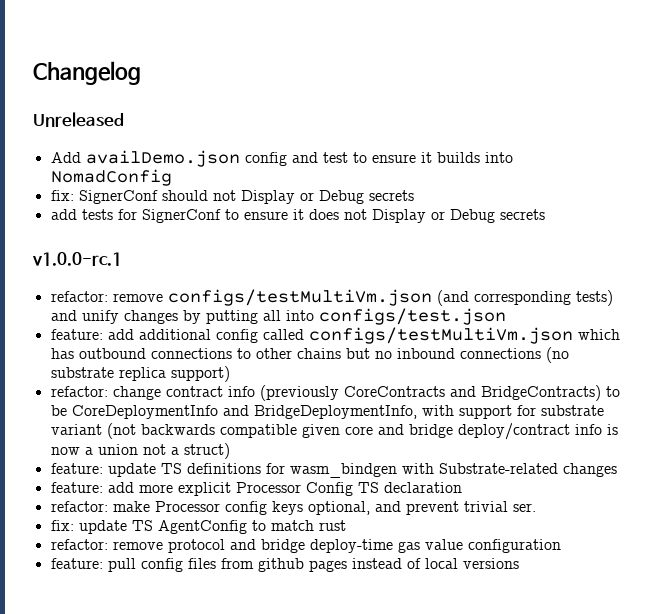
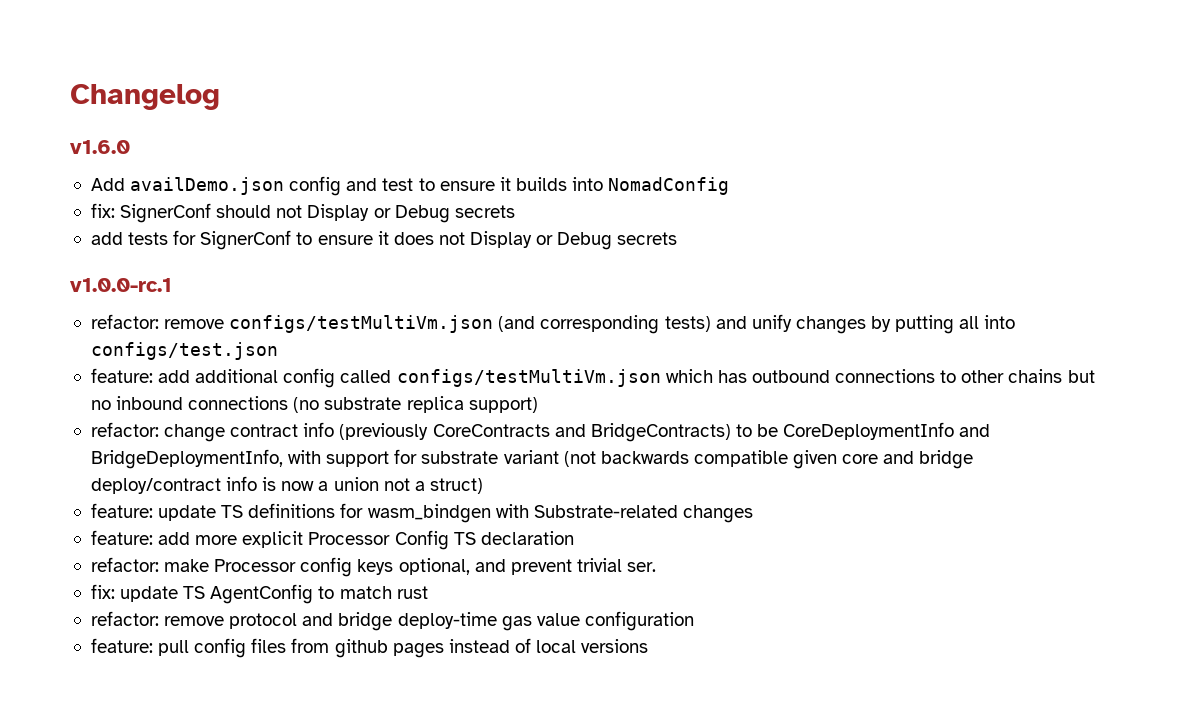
- Unreleased
+ v1.6.0

